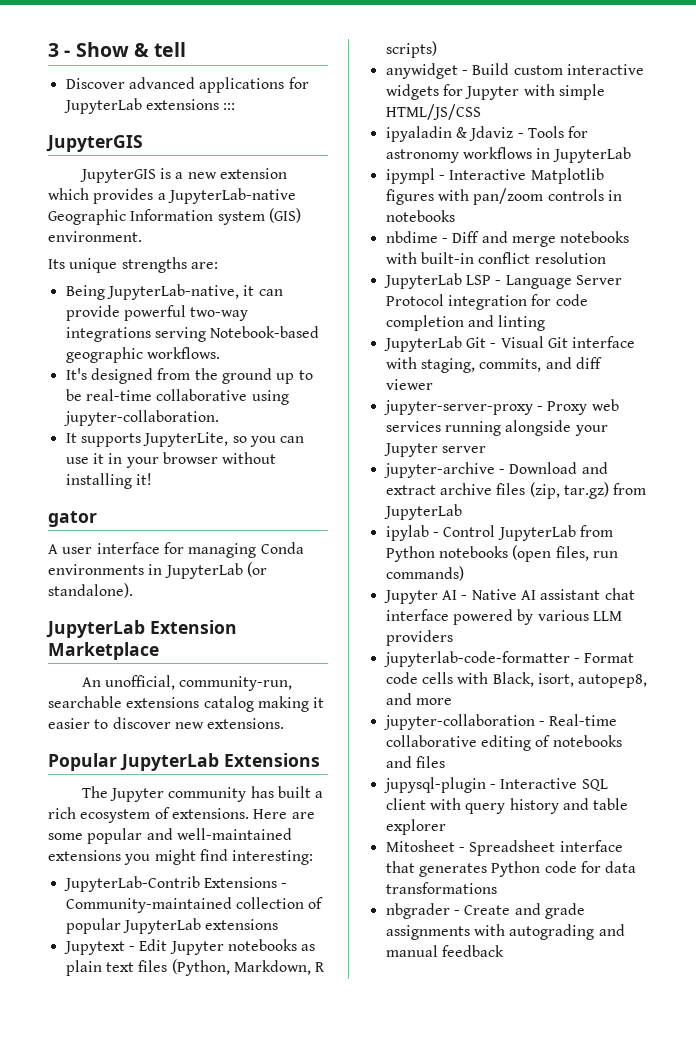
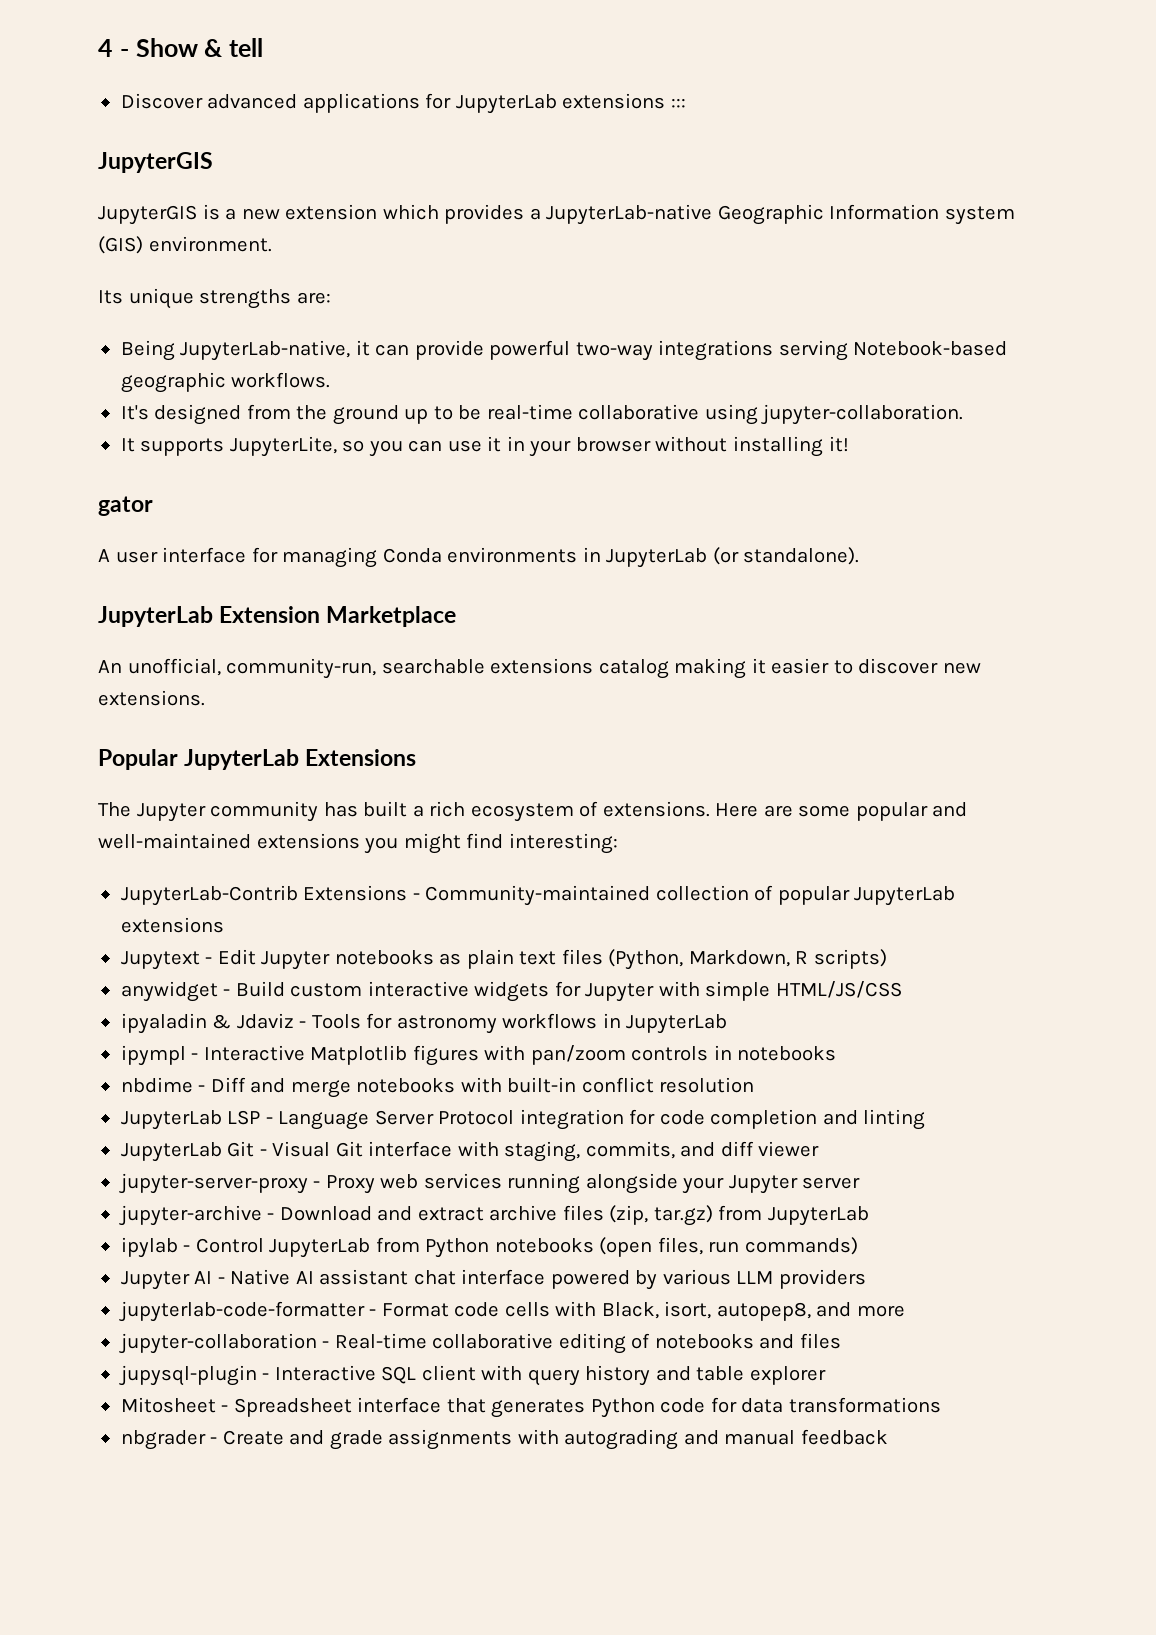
- 3 - Show & tell
+ 4 - Show & tell

